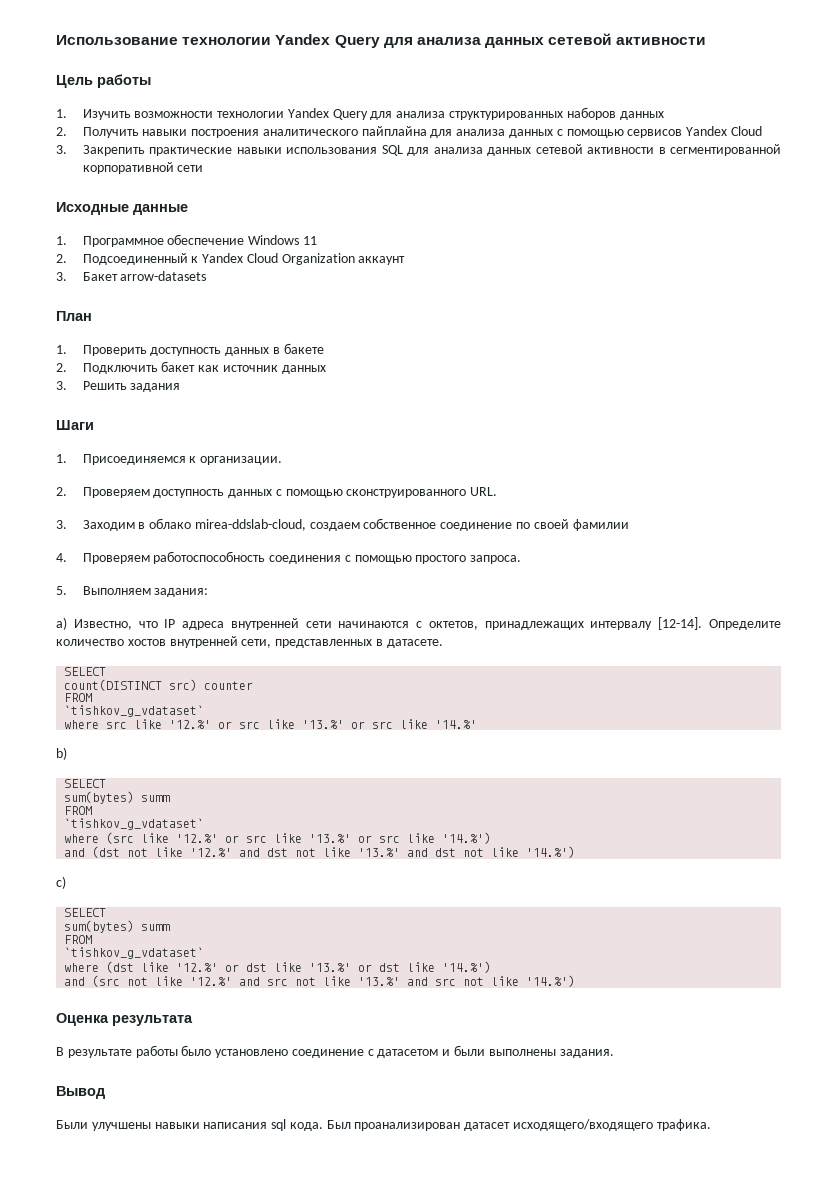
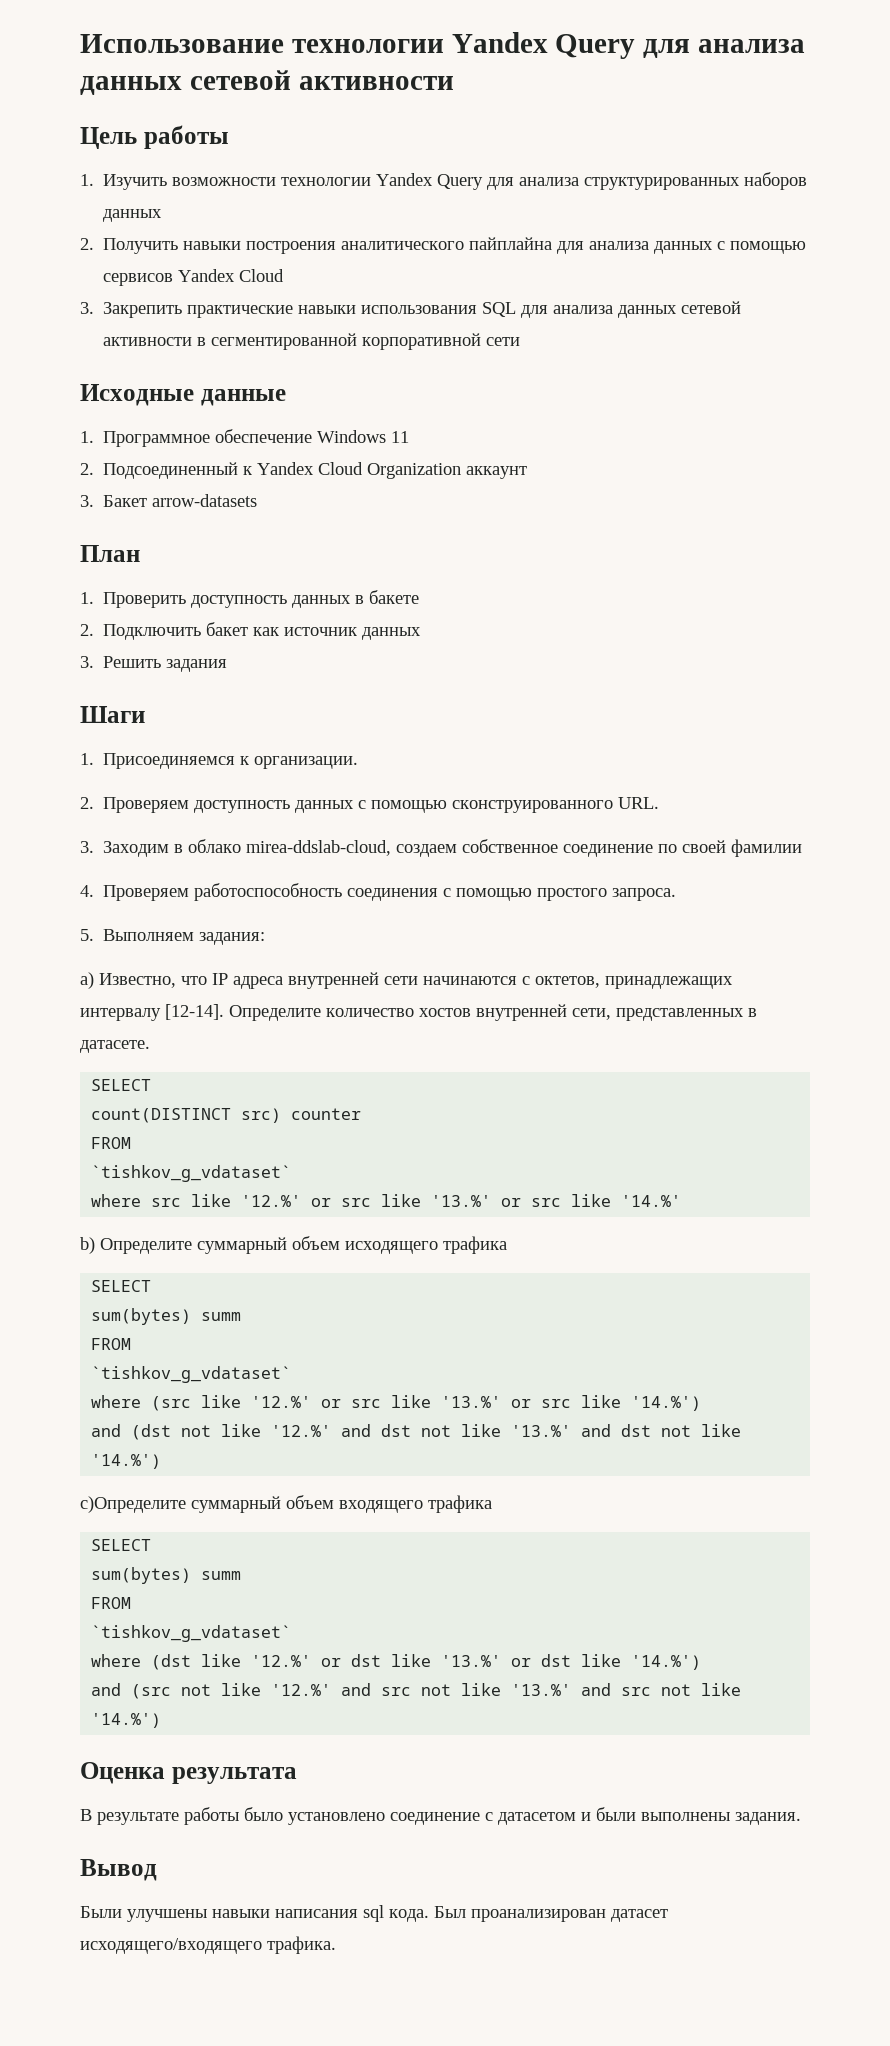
- b)
+ b) Определите суммарный объем исходящего трафика
- c)
+ c)Определите суммарный объем входящего трафика

